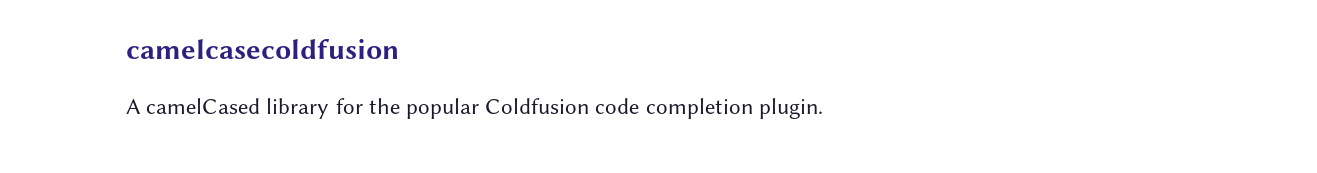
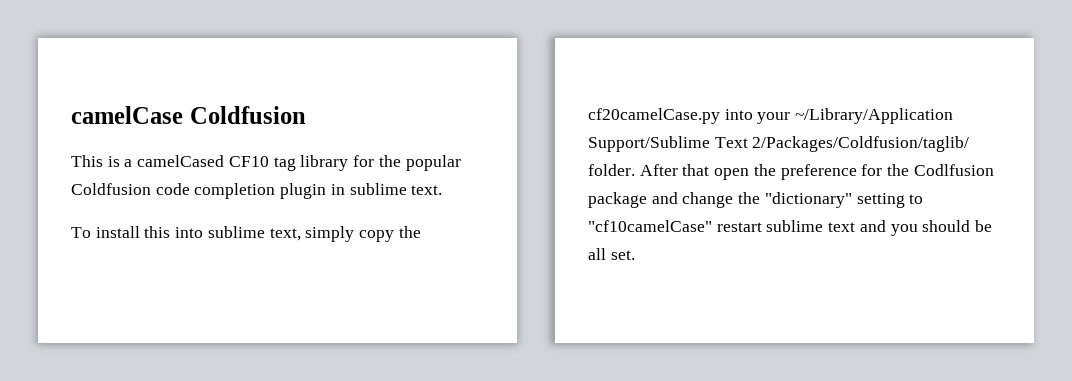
- camelcasecoldfusion
- A camelCased library for the popular Coldfusion code completion plugin.
+ camelCase Coldfusion
+ This is a camelCased CF10 tag library for the popular Coldfusion code completion plugin in sublime text.
+ To install this into sublime text, simply copy the cf20camelCase.py into your ~/Library/Application Support/Sublime Text 2/Packages/Coldfusion/taglib/ folder. After that open the preference for the Codlfusion package and change the "dictionary" setting to "cf10camelCase" restart sublime text and you should be all set.

